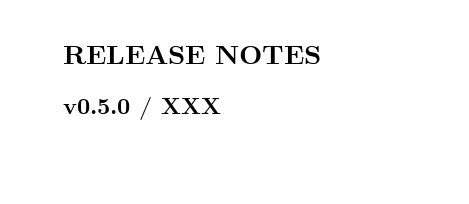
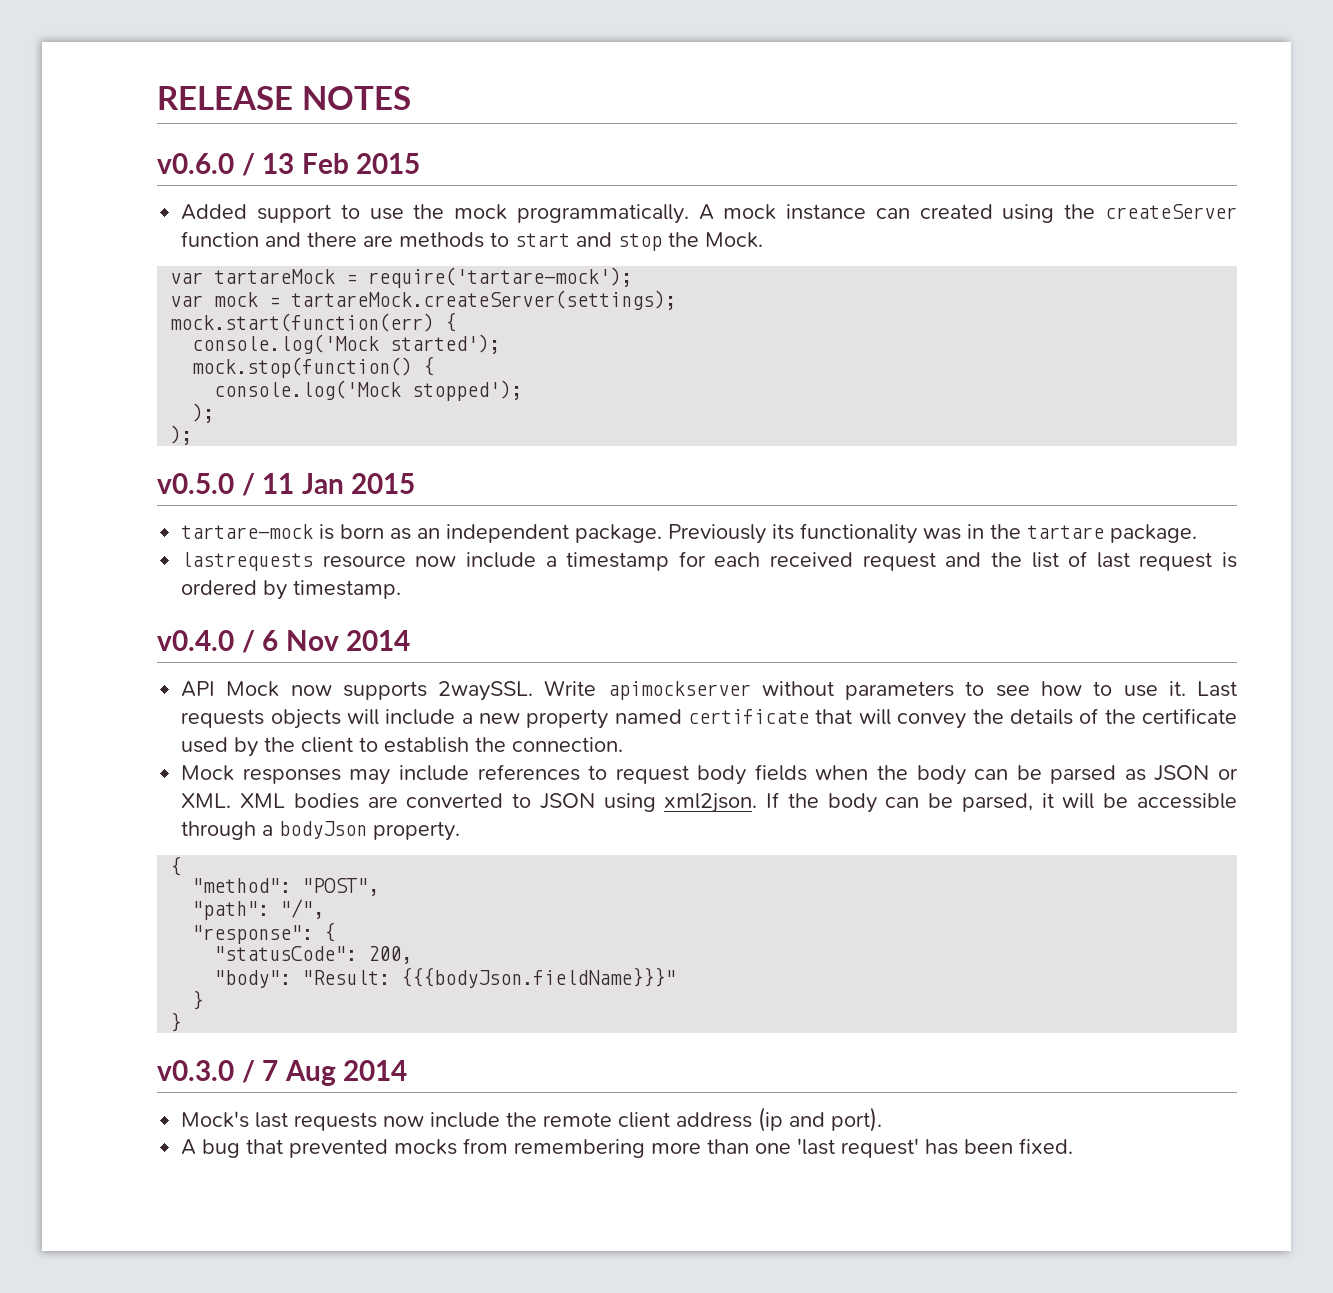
- v0.5.0 / XXX
+ v0.6.0 / 13 Feb 2015
+ Added support to use the mock programmatically. A mock instance can created using the createServer function and there are methods to start and stop the Mock.
+ var tartareMock = require('tartare-mock');
+ var mock = tartareMock.createServer(settings);
+ mock.start(function(err) {
+ console.log('Mock started');
+ mock.stop(function() {
+ console.log('Mock stopped');
+ );
+ );
+ v0.5.0 / 11 Jan 2015
+ tartare-mock is born as an independent package. Previously its functionality was in the tartare package.
+ lastrequests resource now include a timestamp for each received request and the list of last request is ordered by timestamp.
+ v0.4.0 / 6 Nov 2014
+ API Mock now supports 2waySSL. Write apimockserver without parameters to see how to use it. Last requests objects will include a new property named certificate that will convey the details of the certificate used by the client to establish the connection.
+ Mock responses may include references to request body fields when the body can be parsed as JSON or XML. XML bodies are converted to JSON using xml2json. If the body can be parsed, it will be accessible through a bodyJson property.
+ {
+ "method": "POST",
+ "path": "/",
+ "response": {
+ "statusCode": 200,
+ "body": "Result: {{{bodyJson.fieldName}}}"
+ }
+ }
+ v0.3.0 / 7 Aug 2014
+ Mock's last requests now include the remote client address (ip and port).
+ A bug that prevented mocks from remembering more than one 'last request' has been fixed.

